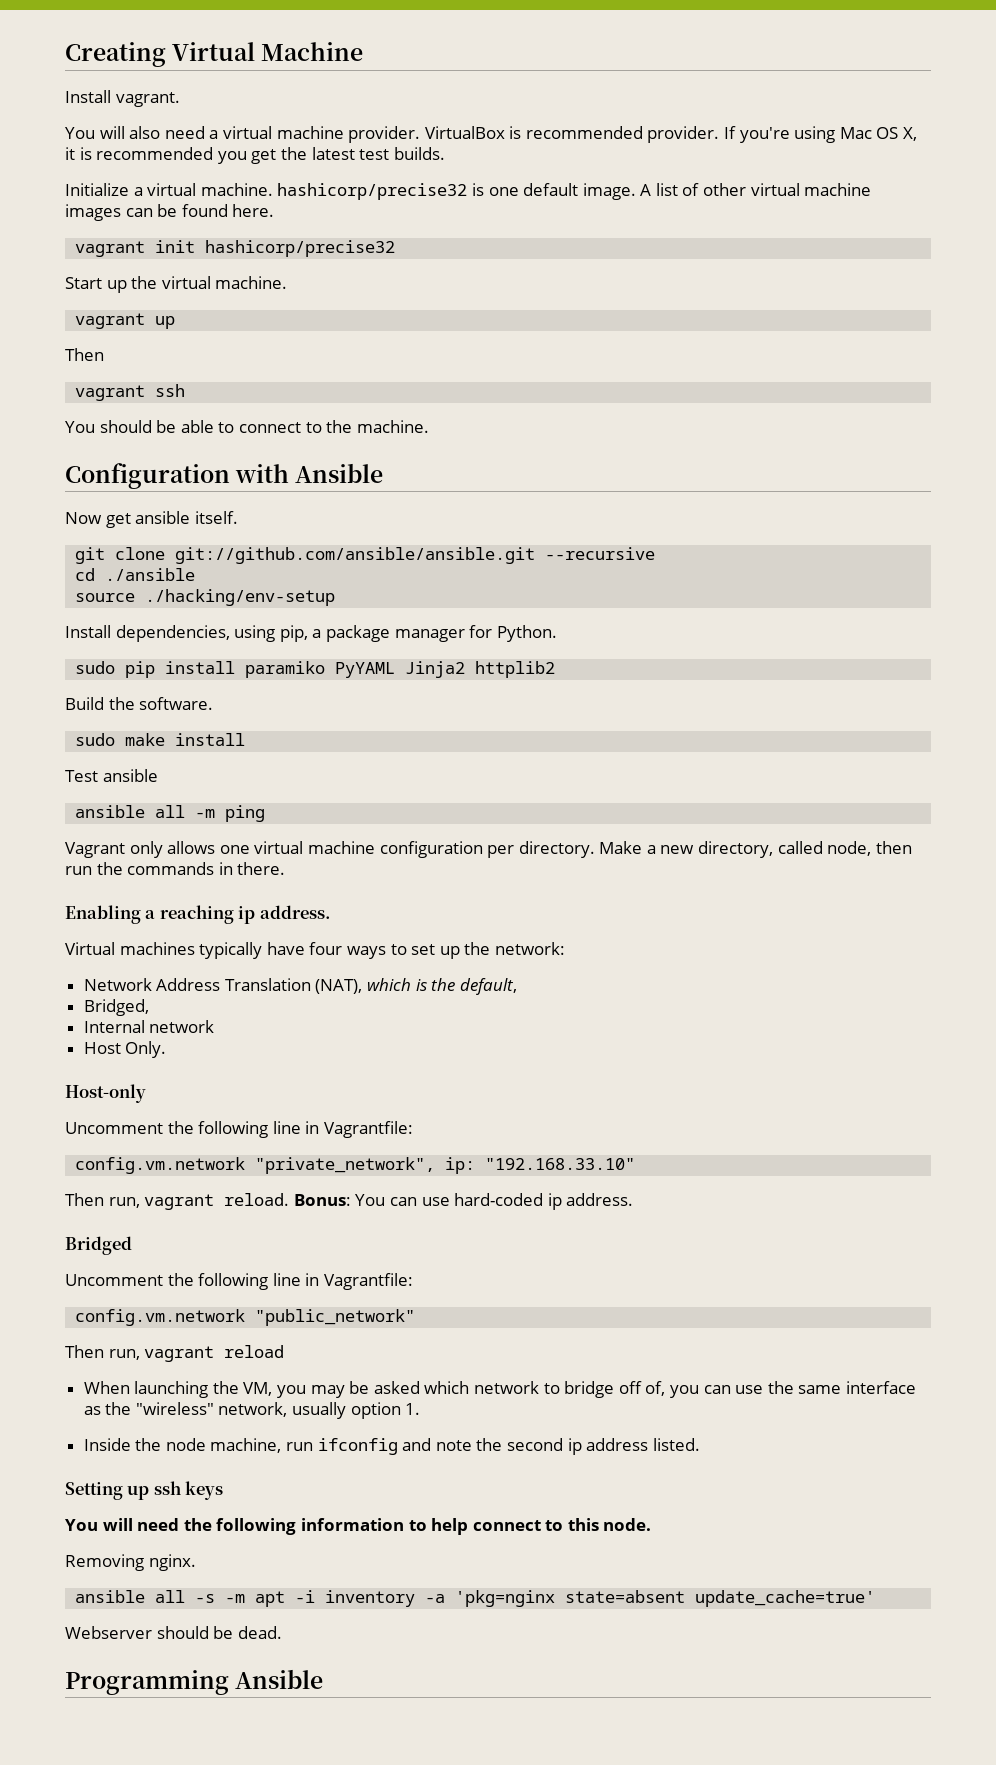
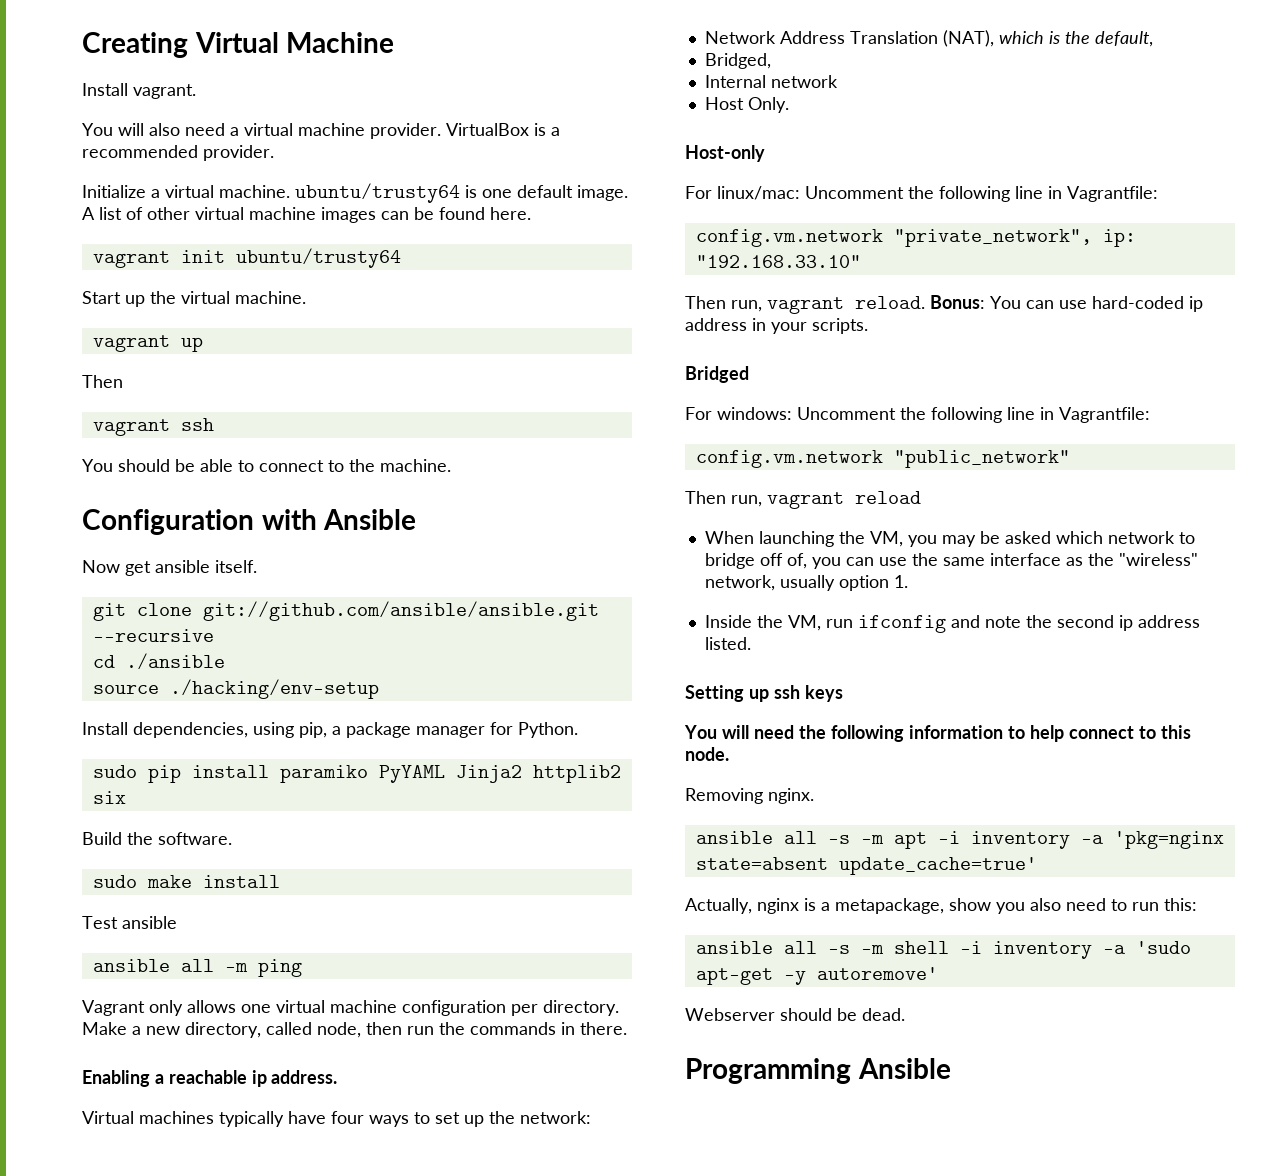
- VirtualBox is recommended provider. If you're using Mac OS X, it is recommended you get the latest test builds.
+ VirtualBox is a recommended provider.
- Initialize a virtual machine. hashicorp/precise32 is one default image.
+ Initialize a virtual machine. ubuntu/trusty64 is one default image.
- vagrant init hashicorp/precise32
+ vagrant init ubuntu/trusty64
- sudo pip install paramiko PyYAML Jinja2 httplib2
+ sudo pip install paramiko PyYAML Jinja2 httplib2 six
- Enabling a reaching ip address.
+ Enabling a reachable ip address.
  Host-only
- Uncomment the following line in Vagrantfile:
+ For linux/mac: Uncomment the following line in Vagrantfile:
- Bonus: You can use hard-coded ip address.
+ Bonus: You can use hard-coded ip address in your scripts.
  Bridged
- Uncomment the following line in Vagrantfile:
+ For windows: Uncomment the following line in Vagrantfile:
- Inside the node machine, run ifconfig and note the second ip address listed.
+ Inside the VM, run ifconfig and note the second ip address listed.
+ Actually, nginx is a metapackage, show you also need to run this:
+ ansible all -s -m shell -i inventory -a 'sudo apt-get -y autoremove'

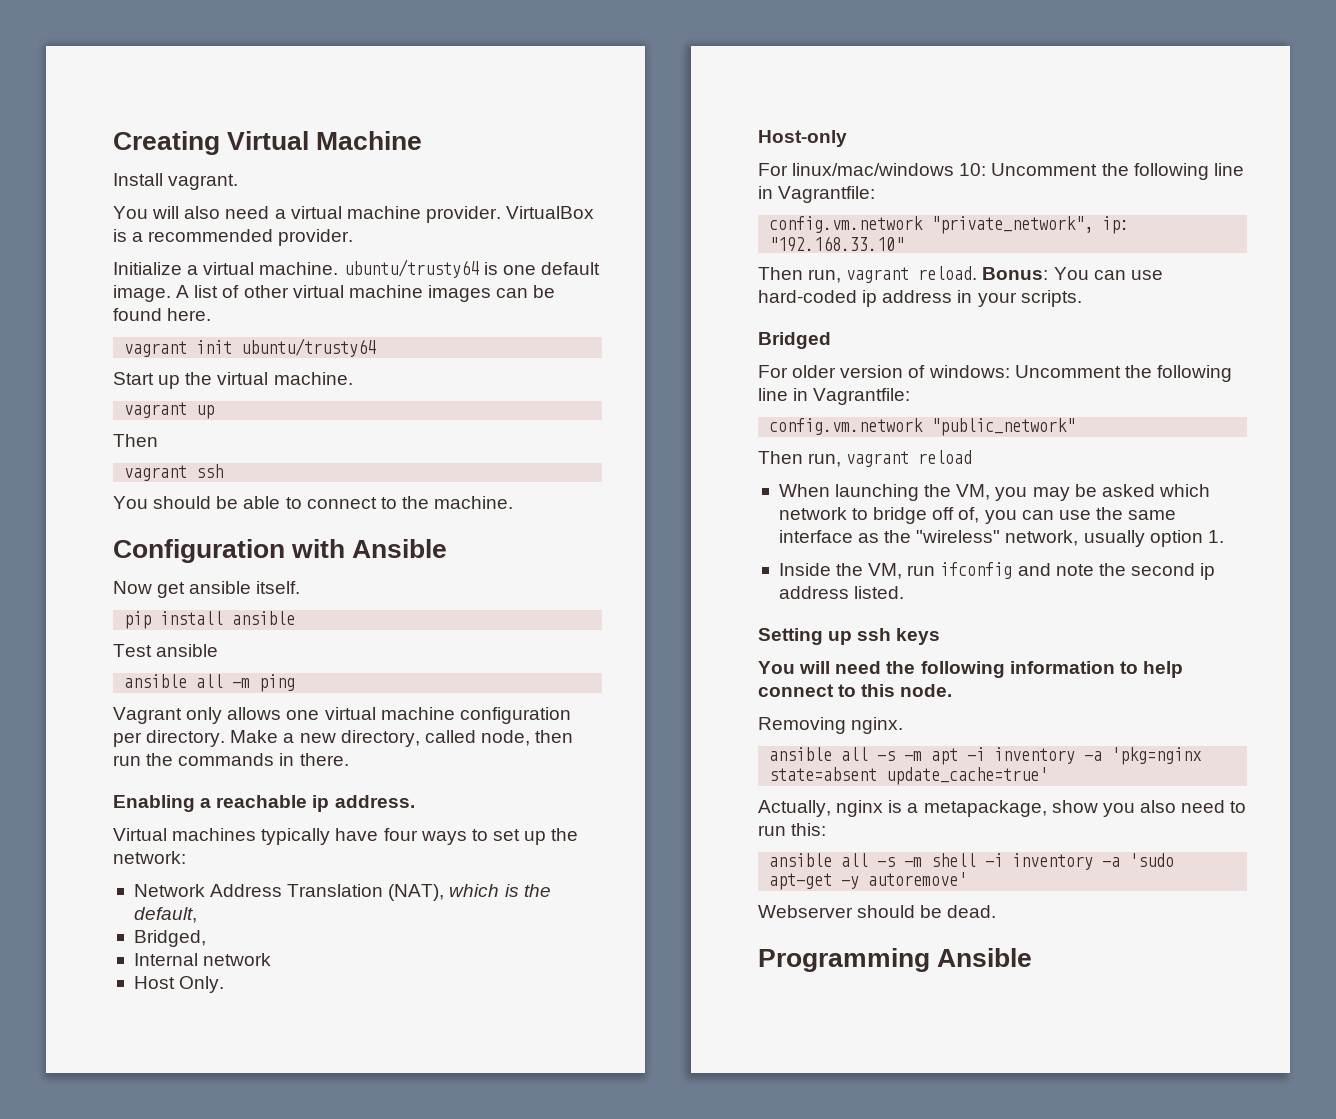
- git clone git://github.com/ansible/ansible.git --recursive
- cd ./ansible
- source ./hacking/env-setup
- Install dependencies, using pip, a package manager for Python.
- sudo pip install paramiko PyYAML Jinja2 httplib2 six
- Build the software.
- sudo make install
+ pip install ansible
- For linux/mac: Uncomment the following line in Vagrantfile:
+ For linux/mac/windows 10: Uncomment the following line in Vagrantfile:
- For windows: Uncomment the following line in Vagrantfile:
+ For older version of windows: Uncomment the following line in Vagrantfile:

